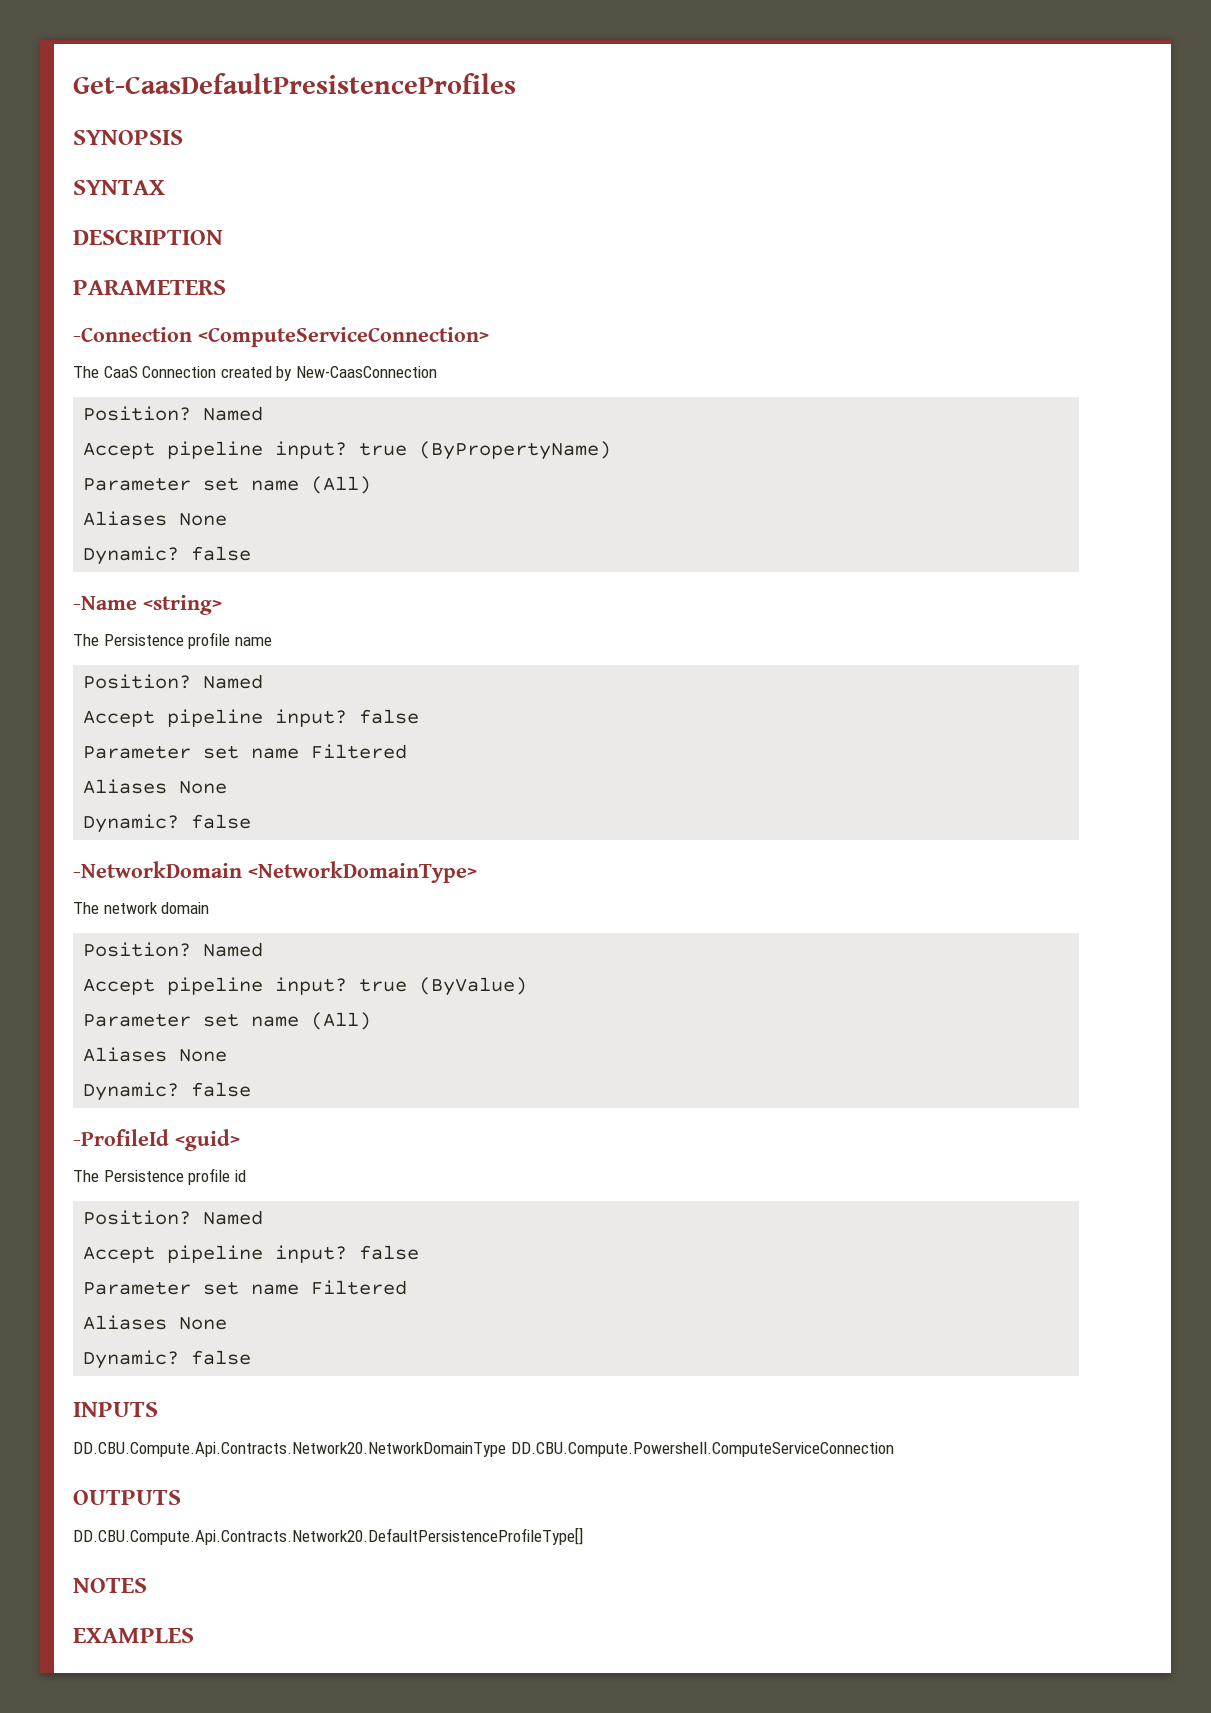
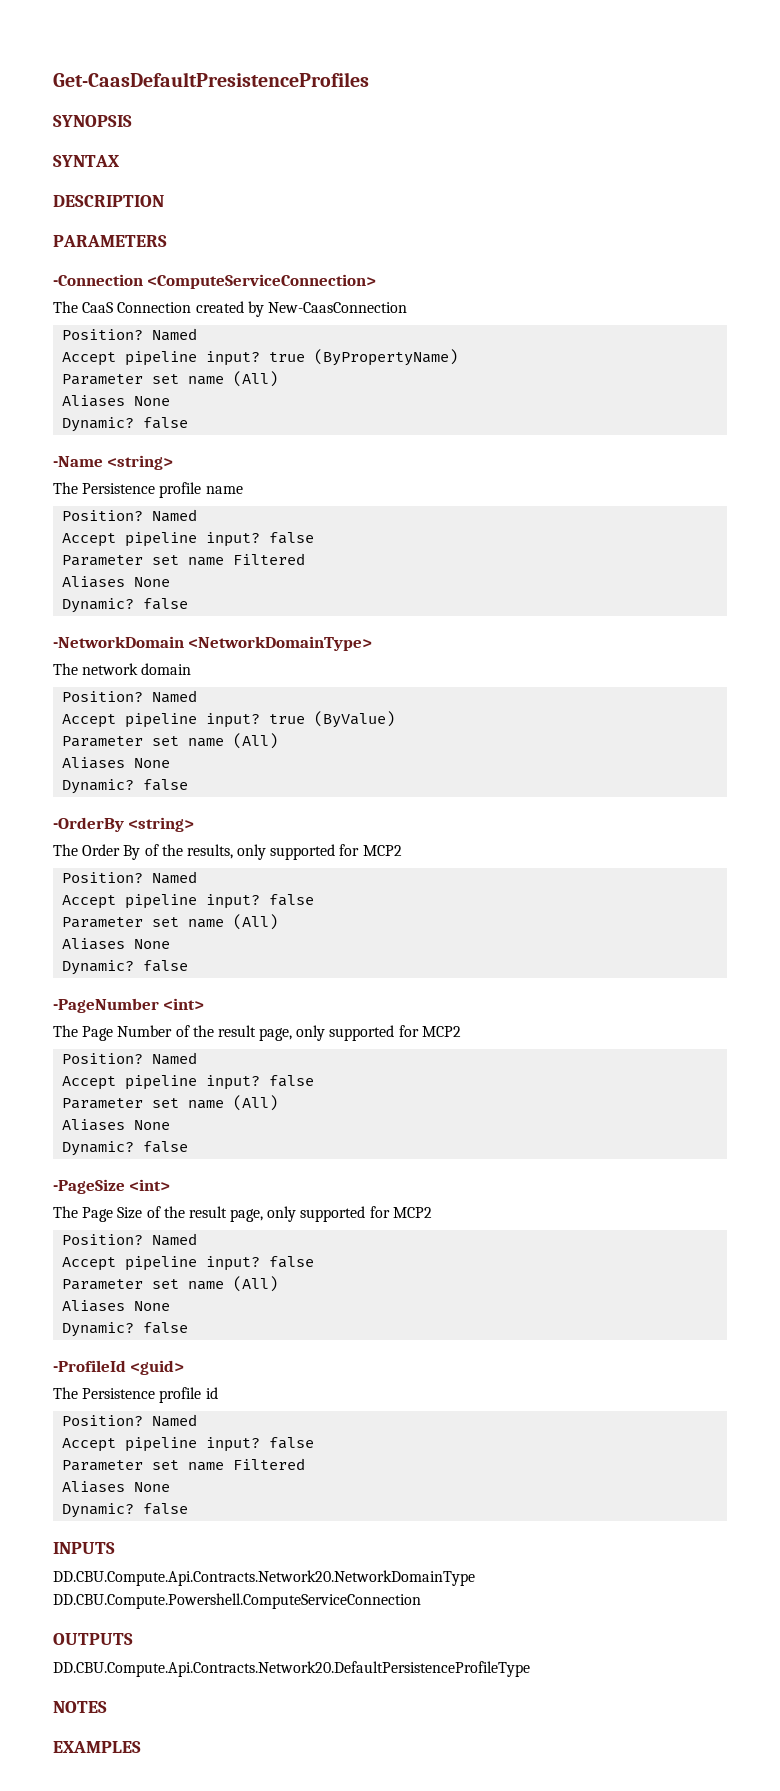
+ -OrderBy <string>
+ The Order By of the results, only supported for MCP2
+ Position? Named
+ Accept pipeline input? false
+ Parameter set name (All)
+ Aliases None
+ Dynamic? false
+ -PageNumber <int>
+ The Page Number of the result page, only supported for MCP2
+ Position? Named
+ Accept pipeline input? false
+ Parameter set name (All)
+ Aliases None
+ Dynamic? false
+ -PageSize <int>
+ The Page Size of the result page, only supported for MCP2
+ Position? Named
+ Accept pipeline input? false
+ Parameter set name (All)
+ Aliases None
+ Dynamic? false
- DD.CBU.Compute.Api.Contracts.Network20.DefaultPersistenceProfileType[]
+ DD.CBU.Compute.Api.Contracts.Network20.DefaultPersistenceProfileType

